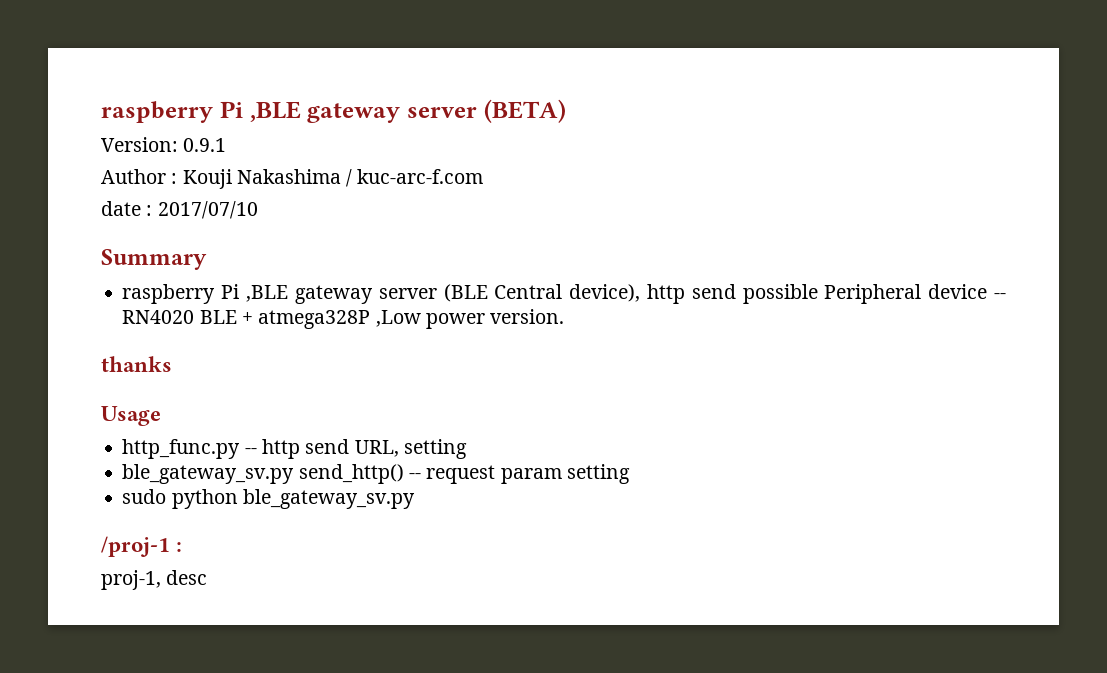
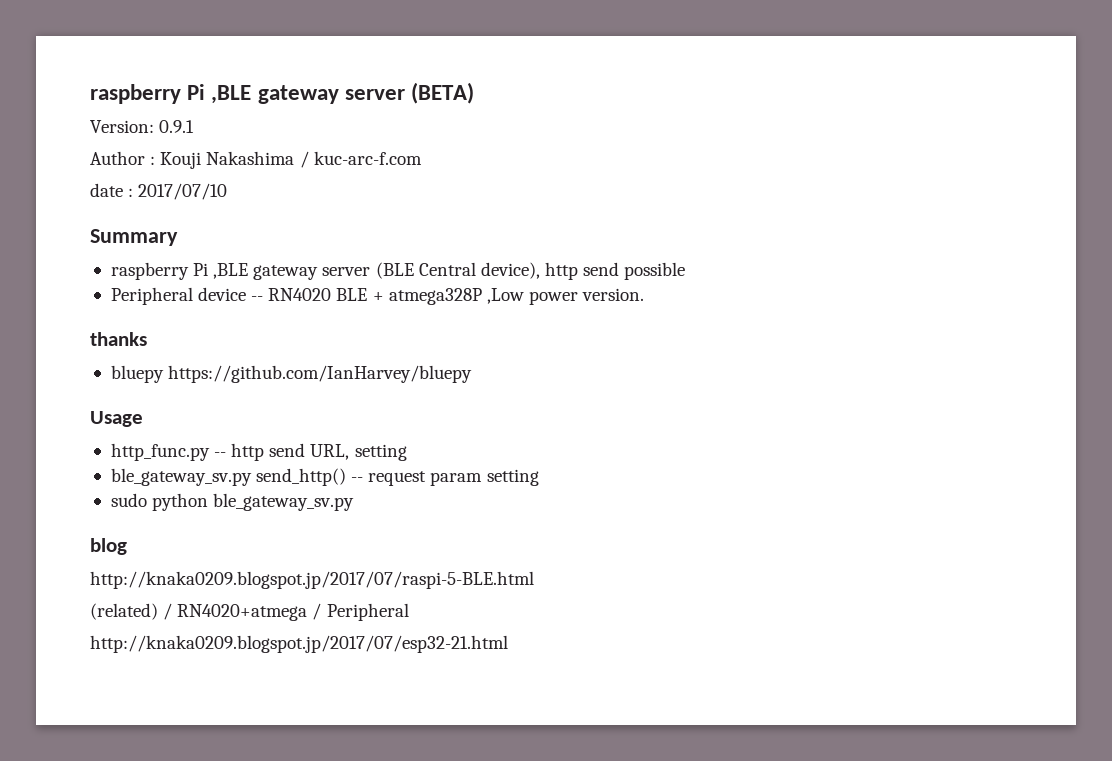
- raspberry Pi ,BLE gateway server (BLE Central device), http send possible Peripheral device -- RN4020 BLE + atmega328P ,Low power version.
+ raspberry Pi ,BLE gateway server (BLE Central device), http send possible
+ Peripheral device -- RN4020 BLE + atmega328P ,Low power version.
+ bluepy https://github.com/IanHarvey/bluepy
- /proj-1 :
- proj-1, desc
+ blog
+ http://knaka0209.blogspot.jp/2017/07/raspi-5-BLE.html
+ (related) / RN4020+atmega / Peripheral
+ http://knaka0209.blogspot.jp/2017/07/esp32-21.html

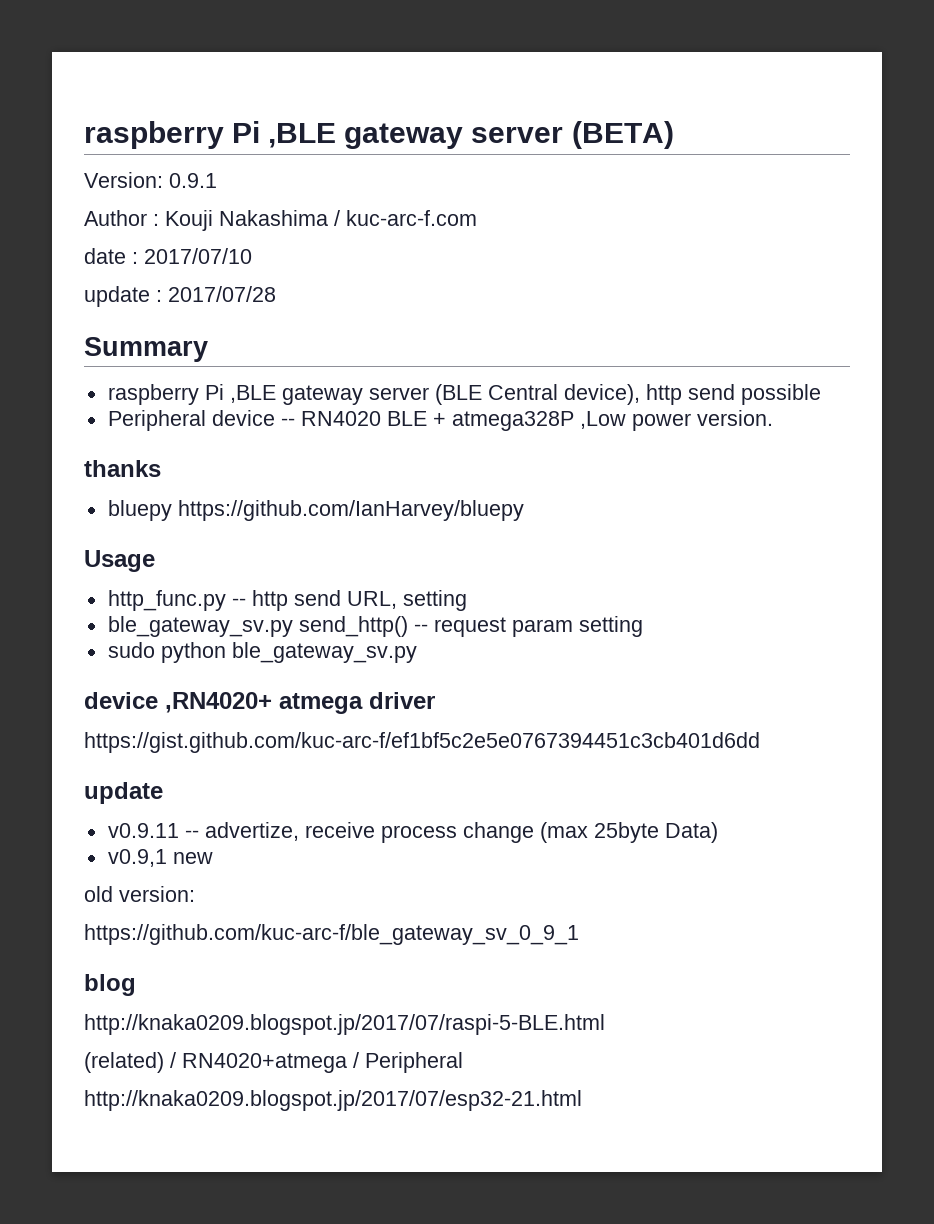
+ update : 2017/07/28
+ device ,RN4020+ atmega driver
+ https://gist.github.com/kuc-arc-f/ef1bf5c2e5e0767394451c3cb401d6dd
+ update
+ v0.9.11 -- advertize, receive process change (max 25byte Data)
+ v0.9,1 new
+ old version:
+ https://github.com/kuc-arc-f/ble_gateway_sv_0_9_1

